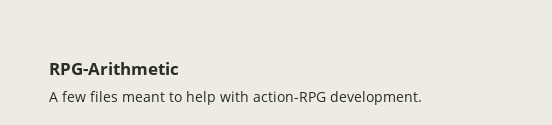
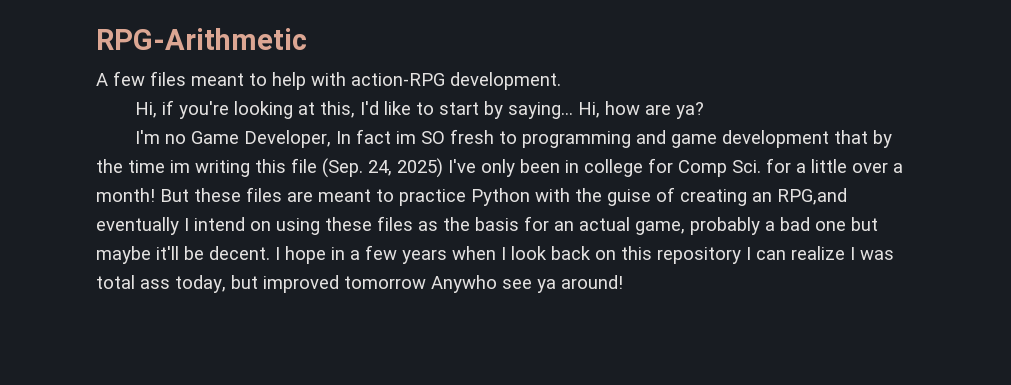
+ Hi, if you're looking at this, I'd like to start by saying... Hi, how are ya?
+ I'm no Game Developer, In fact im SO fresh to programming and game development that by the time im writing this file (Sep. 24, 2025) I've only been in college for Comp Sci. for a little over a month! But these files are meant to practice Python with the guise of creating an RPG,and eventually I intend on using these files as the basis for an actual game, probably a bad one but maybe it'll be decent. I hope in a few years when I look back on this repository I can realize I was total ass today, but improved tomorrow Anywho see ya around!

